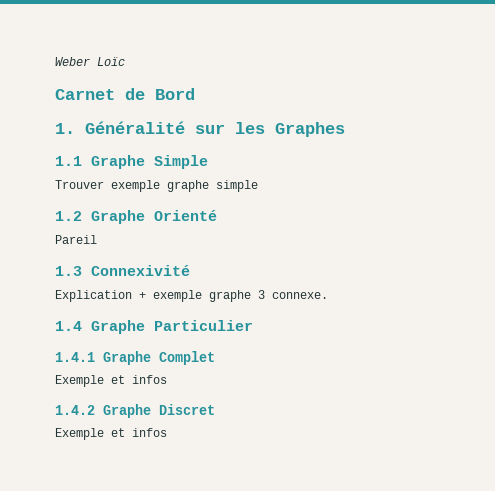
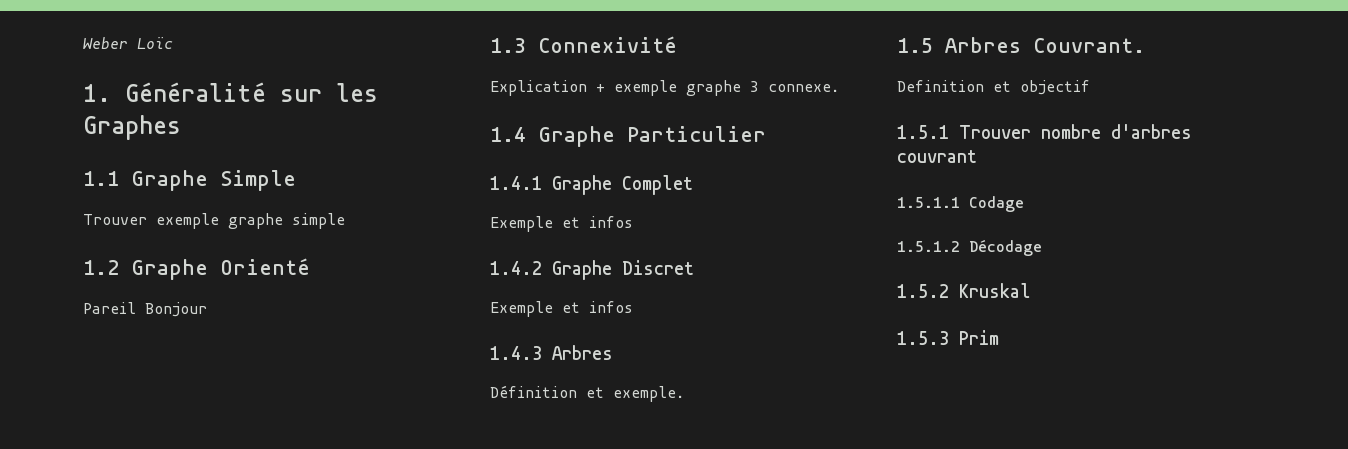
- Carnet de Bord
- Pareil
+ Pareil Bonjour
+ 1.4.3 Arbres
+ Définition et exemple.
+ 1.5 Arbres Couvrant.
+ Definition et objectif
+ 1.5.1 Trouver nombre d'arbres couvrant
+ 1.5.1.1 Codage
+ 1.5.1.2 Décodage
+ 1.5.2 Kruskal
+ 1.5.3 Prim

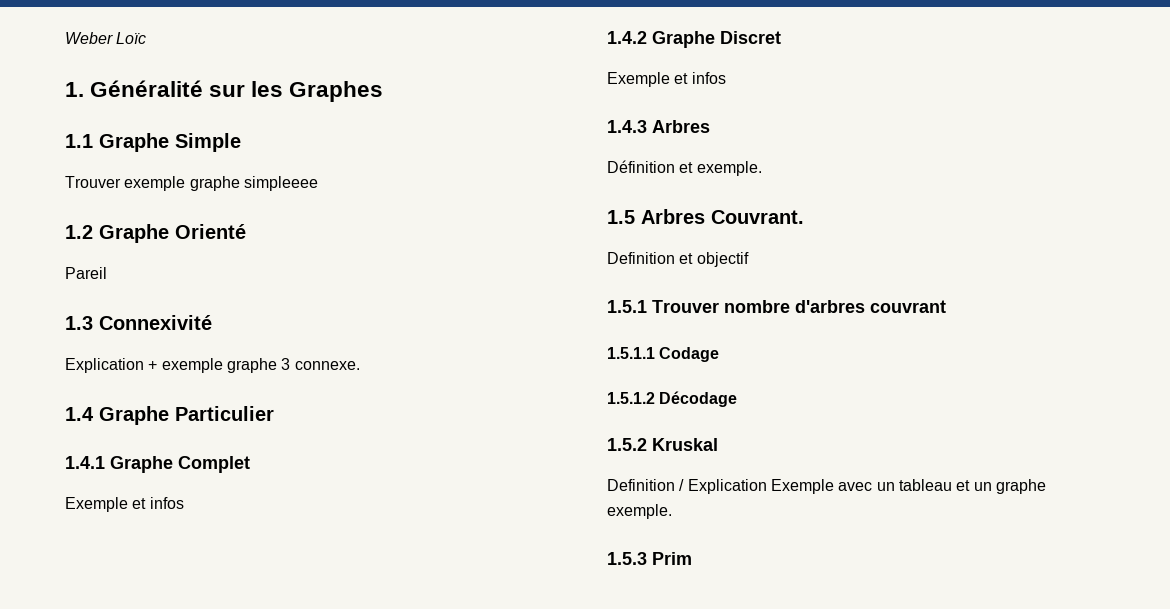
- Trouver exemple graphe simple
+ Trouver exemple graphe simpleeee
- Pareil Bonjour
+ Pareil
+ Definition / Explication Exemple avec un tableau et un graphe exemple.

